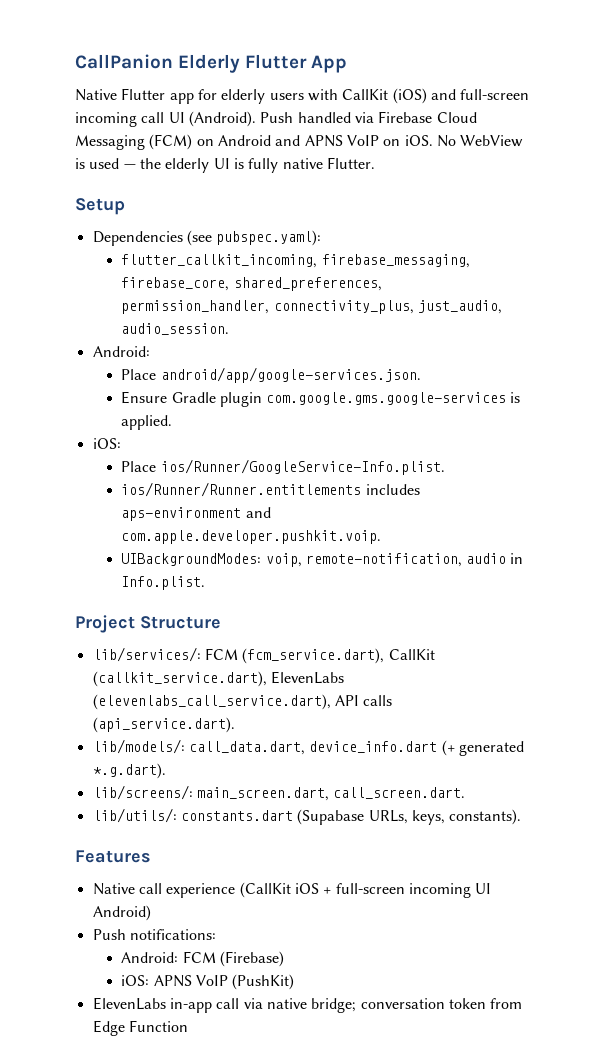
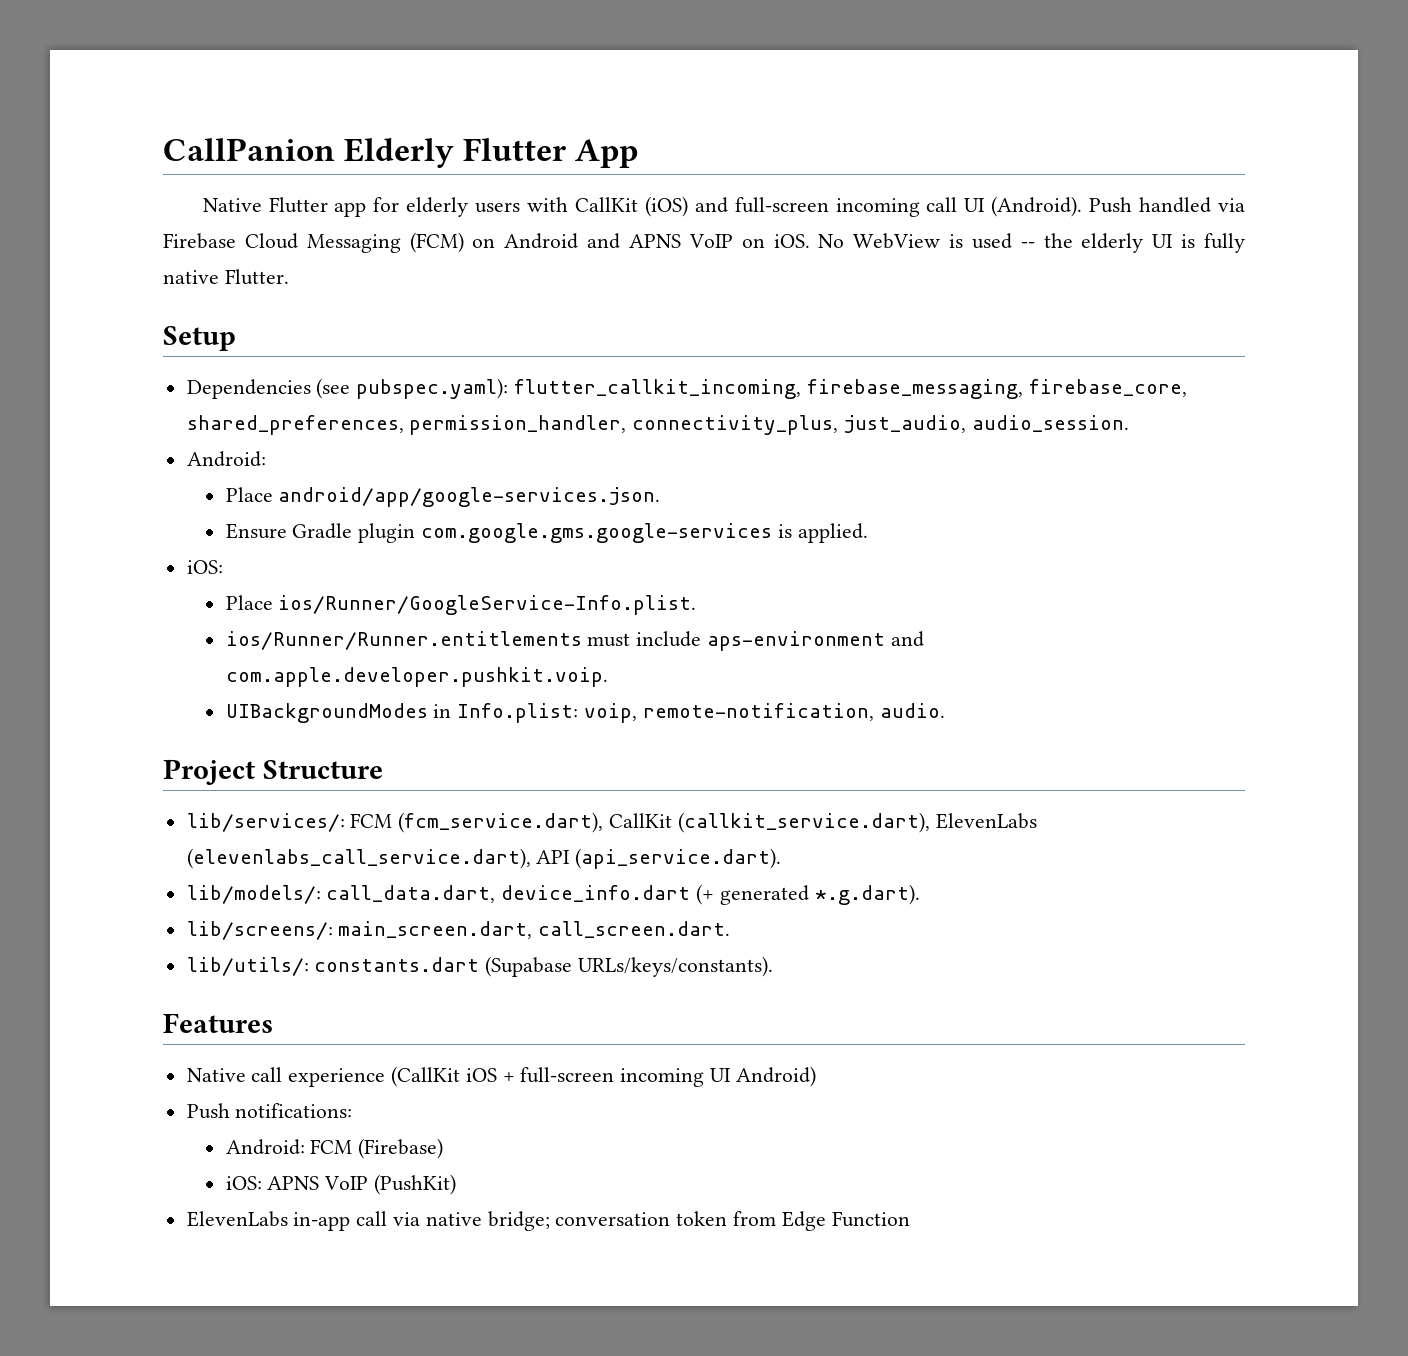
- No WebView is used — the elderly UI is fully native Flutter.
+ No WebView is used -- the elderly UI is fully native Flutter.
- Dependencies (see pubspec.yaml):
- flutter_callkit_incoming, firebase_messaging, firebase_core, shared_preferences, permission_handler, connectivity_plus, just_audio, audio_session.
+ Dependencies (see pubspec.yaml): flutter_callkit_incoming, firebase_messaging, firebase_core, shared_preferences, permission_handler, connectivity_plus, just_audio, audio_session.
- ios/Runner/Runner.entitlements includes aps-environment and com.apple.developer.pushkit.voip.
+ ios/Runner/Runner.entitlements must include aps-environment and com.apple.developer.pushkit.voip.
- UIBackgroundModes: voip, remote-notification, audio in Info.plist.
+ UIBackgroundModes in Info.plist: voip, remote-notification, audio.
- lib/services/: FCM (fcm_service.dart), CallKit (callkit_service.dart), ElevenLabs (elevenlabs_call_service.dart), API calls (api_service.dart).
+ lib/services/: FCM (fcm_service.dart), CallKit (callkit_service.dart), ElevenLabs (elevenlabs_call_service.dart), API (api_service.dart).
- lib/utils/: constants.dart (Supabase URLs, keys, constants).
+ lib/utils/: constants.dart (Supabase URLs/keys/constants).

